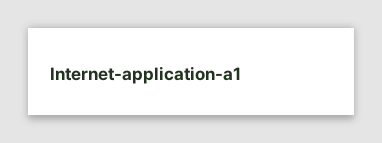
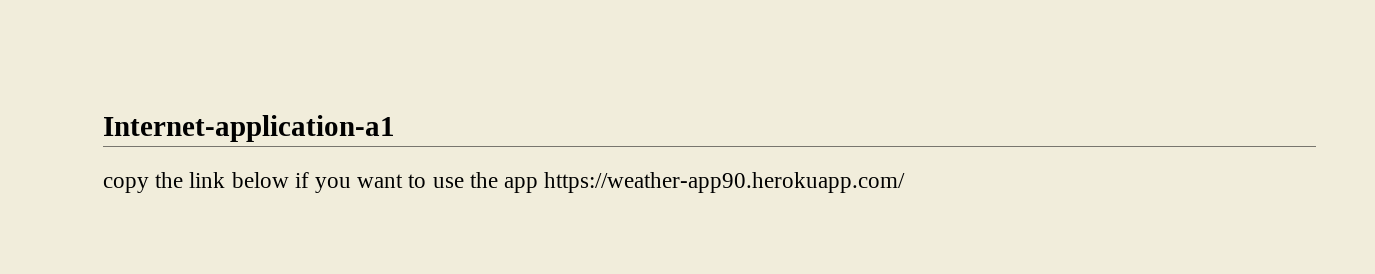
+ copy the link below if you want to use the app https://weather-app90.herokuapp.com/

